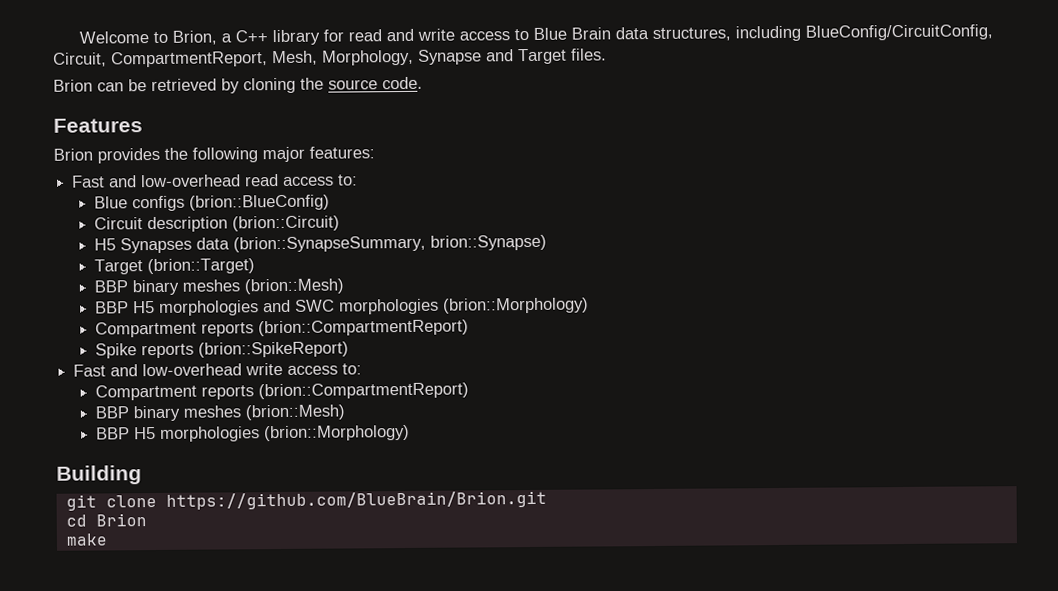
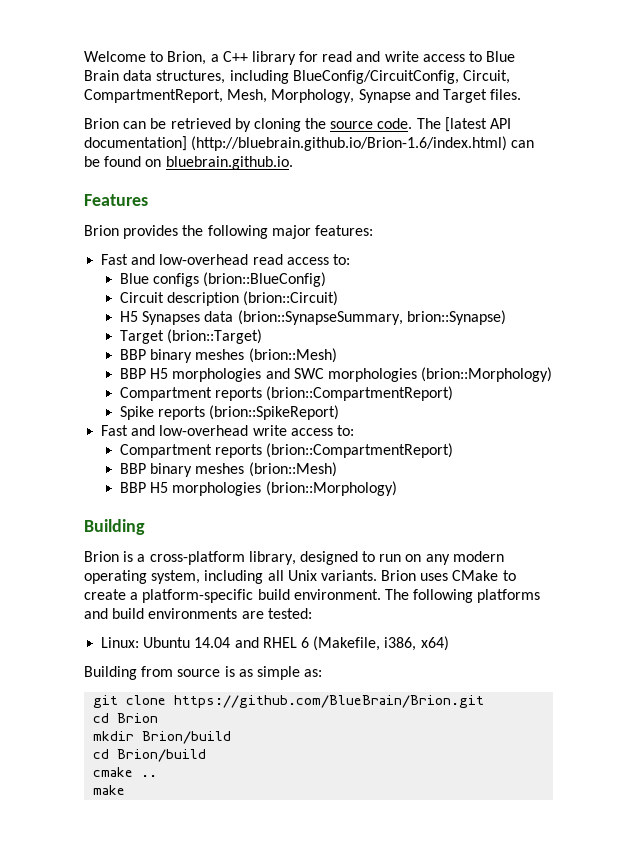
+ The [latest API documentation] (http://bluebrain.github.io/Brion-1.6/index.html) can be found on bluebrain.github.io.
+ Brion is a cross-platform library, designed to run on any modern operating system, including all Unix variants. Brion uses CMake to create a platform-specific build environment. The following platforms and build environments are tested:
+ Linux: Ubuntu 14.04 and RHEL 6 (Makefile, i386, x64)
+ Building from source is as simple as:
+ mkdir Brion/build
+ cd Brion/build
+ cmake ..

